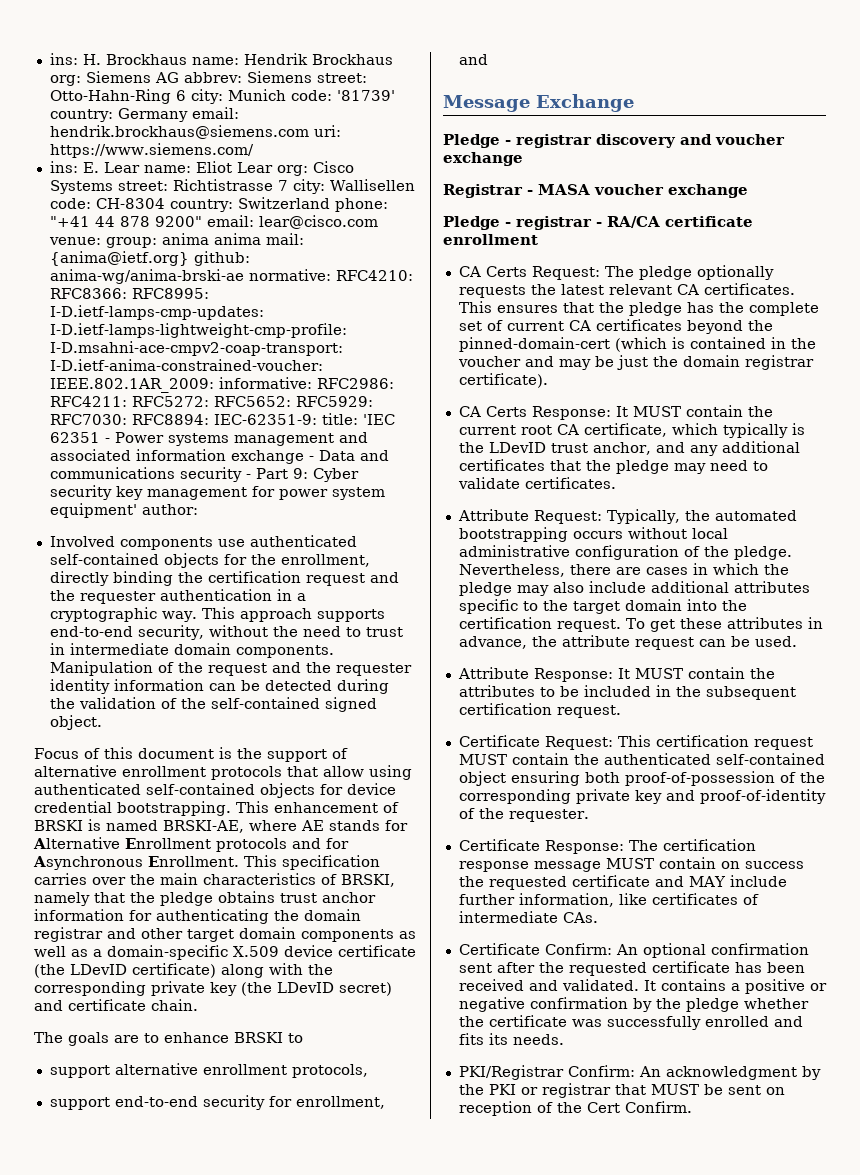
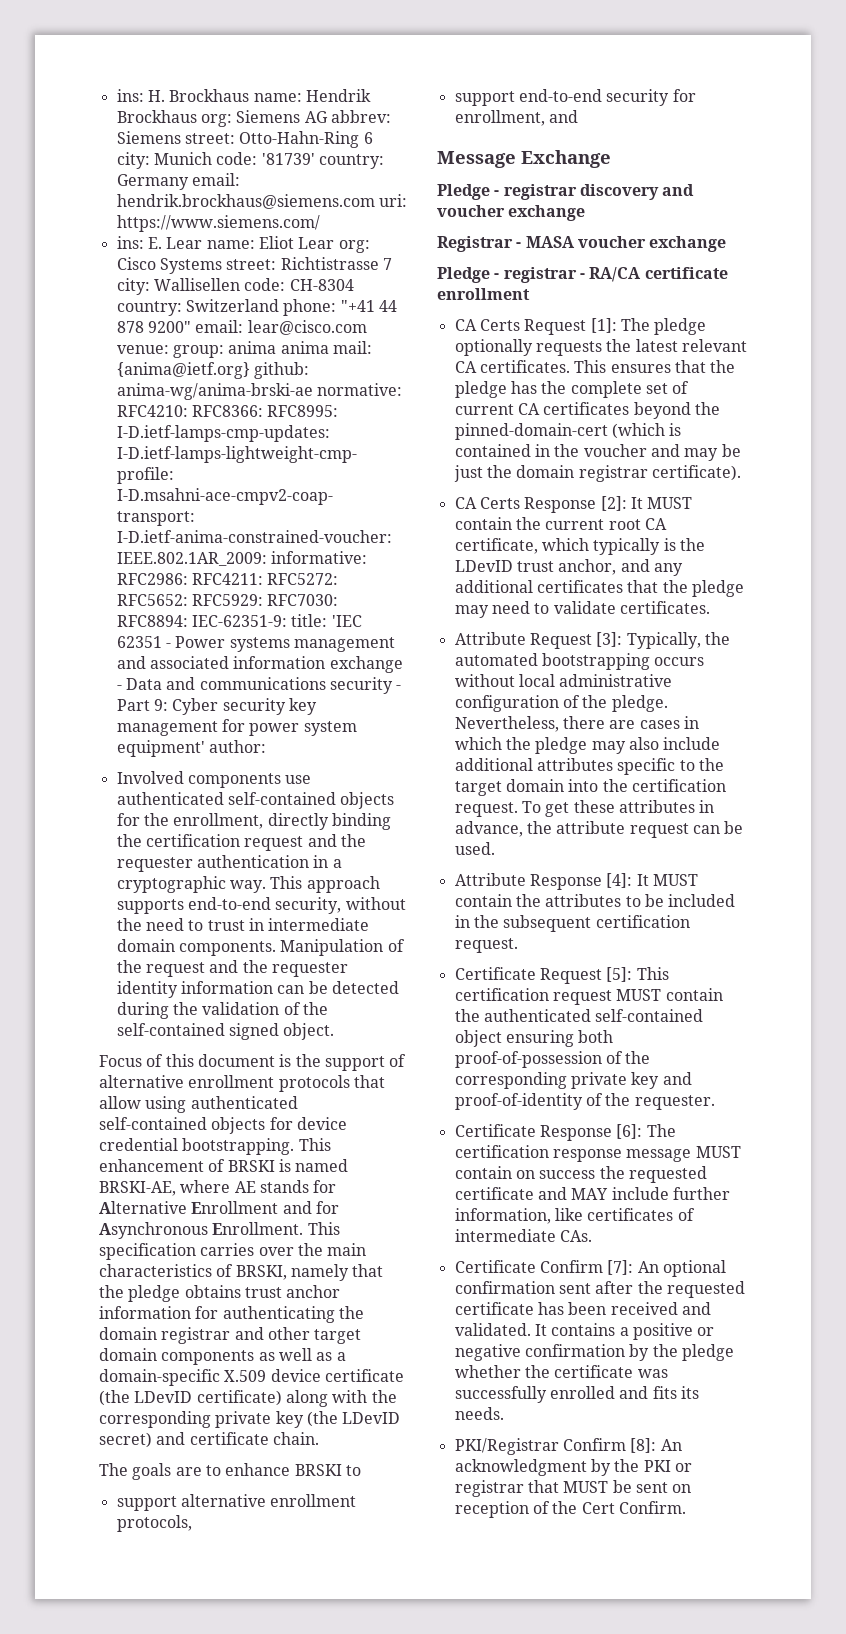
- This enhancement of BRSKI is named BRSKI-AE, where AE stands for Alternative Enrollment protocols and for Asynchronous Enrollment.
+ This enhancement of BRSKI is named BRSKI-AE, where AE stands for Alternative Enrollment and for Asynchronous Enrollment.
- CA Certs Request: The pledge optionally requests the latest relevant CA certificates.
+ CA Certs Request [1]: The pledge optionally requests the latest relevant CA certificates.
- CA Certs Response: It MUST contain the current root CA certificate, which typically is the LDevID trust anchor, and any additional certificates that the pledge may need to validate certificates.
+ CA Certs Response [2]: It MUST contain the current root CA certificate, which typically is the LDevID trust anchor, and any additional certificates that the pledge may need to validate certificates.
- Attribute Request: Typically, the automated bootstrapping occurs without local administrative configuration of the pledge.
+ Attribute Request [3]: Typically, the automated bootstrapping occurs without local administrative configuration of the pledge.
- Attribute Response: It MUST contain the attributes to be included in the subsequent certification request.
+ Attribute Response [4]: It MUST contain the attributes to be included in the subsequent certification request.
- Certificate Request: This certification request MUST contain the authenticated self-contained object ensuring both proof-of-possession of the corresponding private key and proof-of-identity of the requester.
+ Certificate Request [5]: This certification request MUST contain the authenticated self-contained object ensuring both proof-of-possession of the corresponding private key and proof-of-identity of the requester.
- Certificate Response: The certification response message MUST contain on success the requested certificate and MAY include further information, like certificates of intermediate CAs.
+ Certificate Response [6]: The certification response message MUST contain on success the requested certificate and MAY include further information, like certificates of intermediate CAs.
- Certificate Confirm: An optional confirmation sent after the requested certificate has been received and validated.
+ Certificate Confirm [7]: An optional confirmation sent after the requested certificate has been received and validated.
- PKI/Registrar Confirm: An acknowledgment by the PKI or registrar that MUST be sent on reception of the Cert Confirm.
+ PKI/Registrar Confirm [8]: An acknowledgment by the PKI or registrar that MUST be sent on reception of the Cert Confirm.

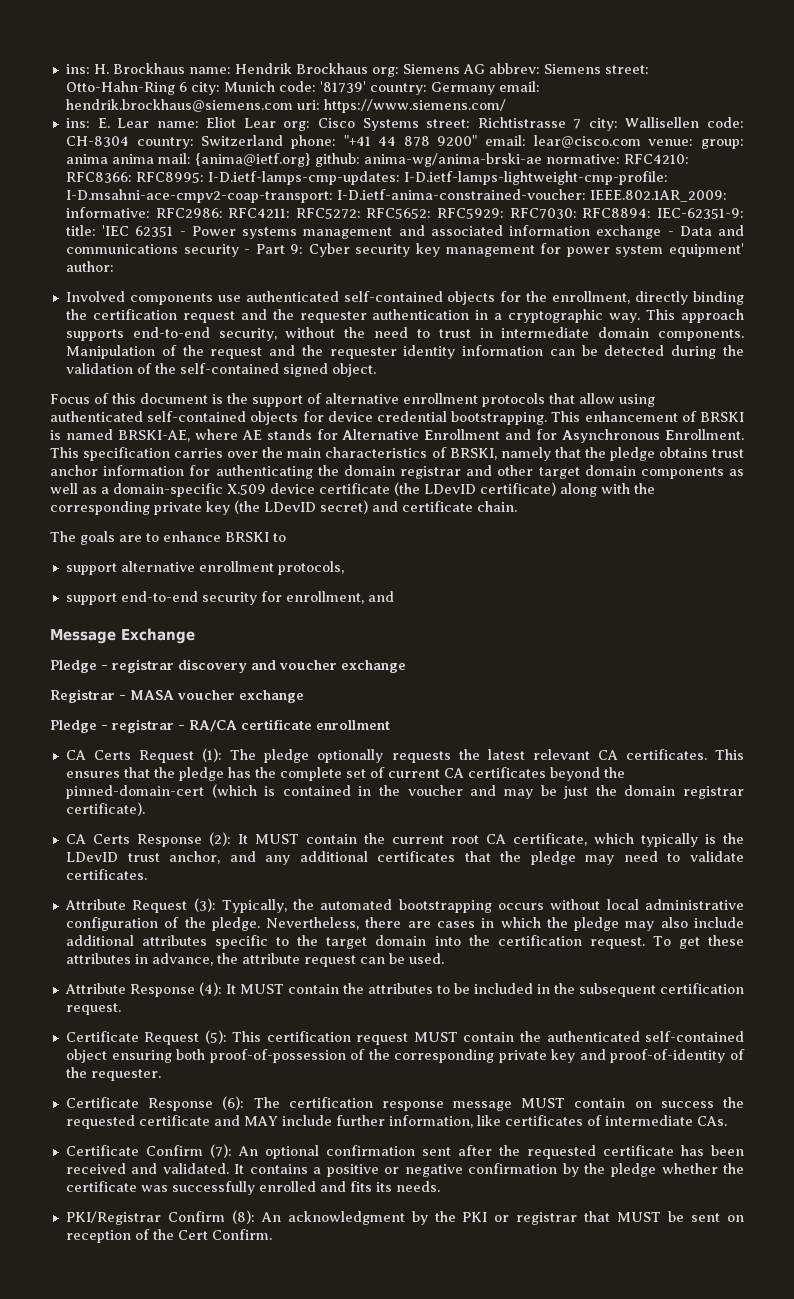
- CA Certs Request [1]: The pledge optionally requests the latest relevant CA certificates.
+ CA Certs Request (1): The pledge optionally requests the latest relevant CA certificates.
- CA Certs Response [2]: It MUST contain the current root CA certificate, which typically is the LDevID trust anchor, and any additional certificates that the pledge may need to validate certificates.
+ CA Certs Response (2): It MUST contain the current root CA certificate, which typically is the LDevID trust anchor, and any additional certificates that the pledge may need to validate certificates.
- Attribute Request [3]: Typically, the automated bootstrapping occurs without local administrative configuration of the pledge.
+ Attribute Request (3): Typically, the automated bootstrapping occurs without local administrative configuration of the pledge.
- Attribute Response [4]: It MUST contain the attributes to be included in the subsequent certification request.
+ Attribute Response (4): It MUST contain the attributes to be included in the subsequent certification request.
- Certificate Request [5]: This certification request MUST contain the authenticated self-contained object ensuring both proof-of-possession of the corresponding private key and proof-of-identity of the requester.
+ Certificate Request (5): This certification request MUST contain the authenticated self-contained object ensuring both proof-of-possession of the corresponding private key and proof-of-identity of the requester.
- Certificate Response [6]: The certification response message MUST contain on success the requested certificate and MAY include further information, like certificates of intermediate CAs.
+ Certificate Response (6): The certification response message MUST contain on success the requested certificate and MAY include further information, like certificates of intermediate CAs.
- Certificate Confirm [7]: An optional confirmation sent after the requested certificate has been received and validated.
+ Certificate Confirm (7): An optional confirmation sent after the requested certificate has been received and validated.
- PKI/Registrar Confirm [8]: An acknowledgment by the PKI or registrar that MUST be sent on reception of the Cert Confirm.
+ PKI/Registrar Confirm (8): An acknowledgment by the PKI or registrar that MUST be sent on reception of the Cert Confirm.

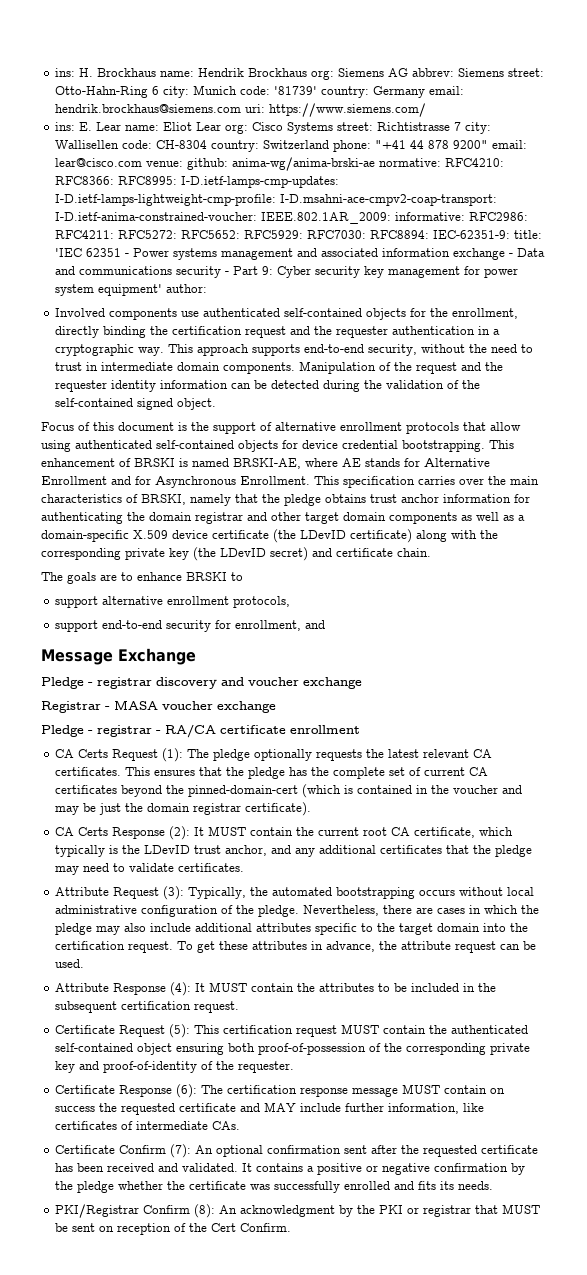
- group: anima anima mail: {anima@ietf.org} github:
+ github:

